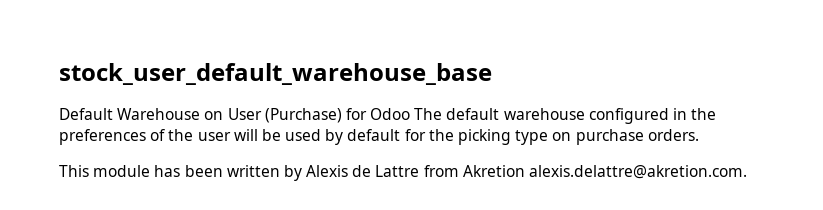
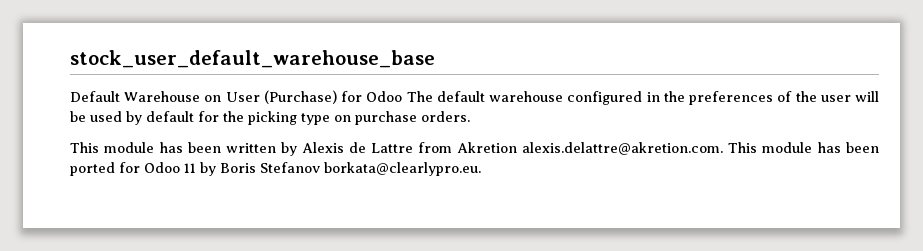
- This module has been written by Alexis de Lattre from Akretion alexis.delattre@akretion.com.
+ This module has been written by Alexis de Lattre from Akretion alexis.delattre@akretion.com. This module has been ported for Odoo 11 by Boris Stefanov borkata@clearlypro.eu.

